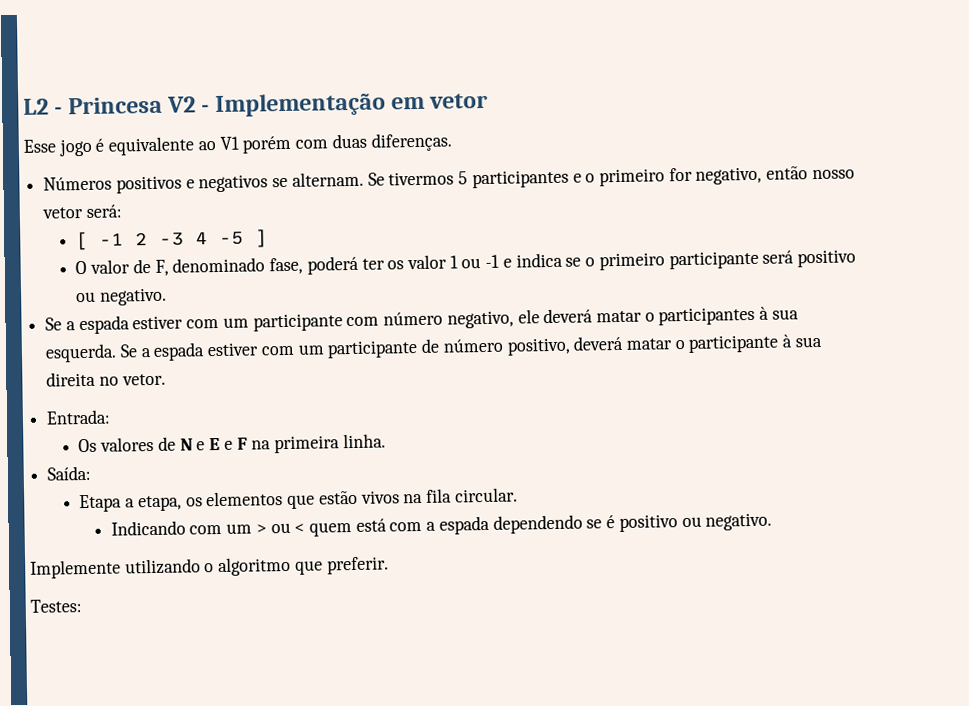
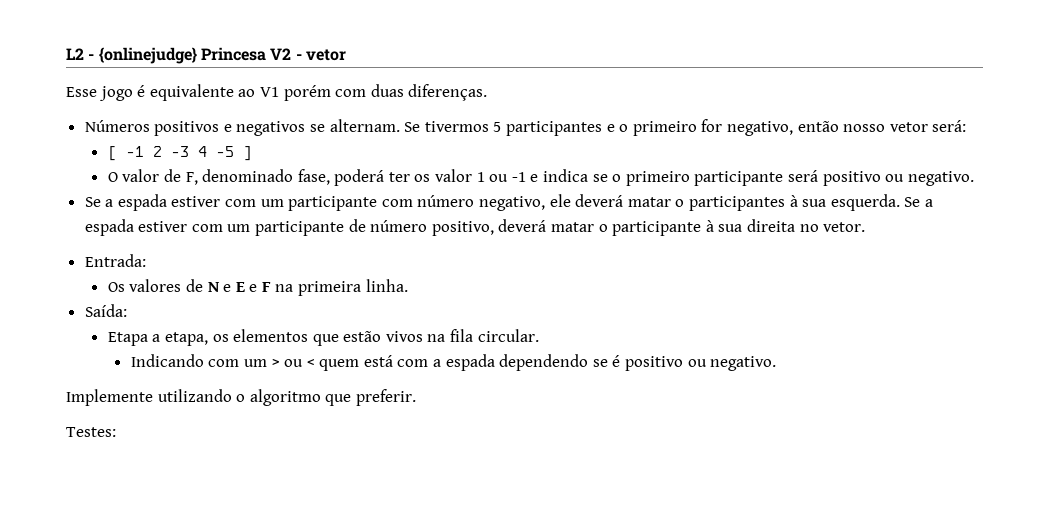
- L2 - Princesa V2 - Implementação em vetor
+ L2 - {onlinejudge} Princesa V2 - vetor

